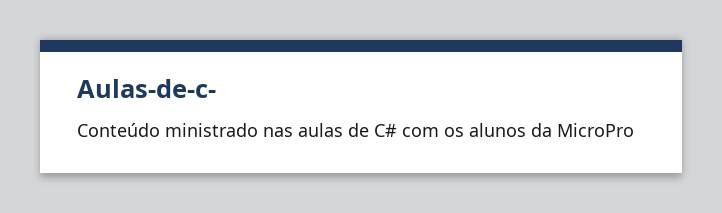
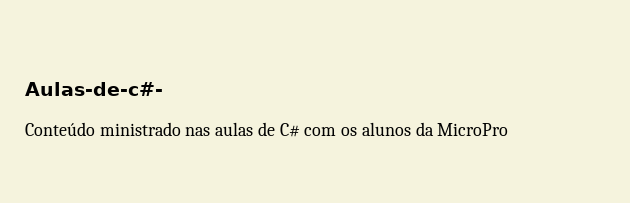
- Aulas-de-c-
+ Aulas-de-c#-

